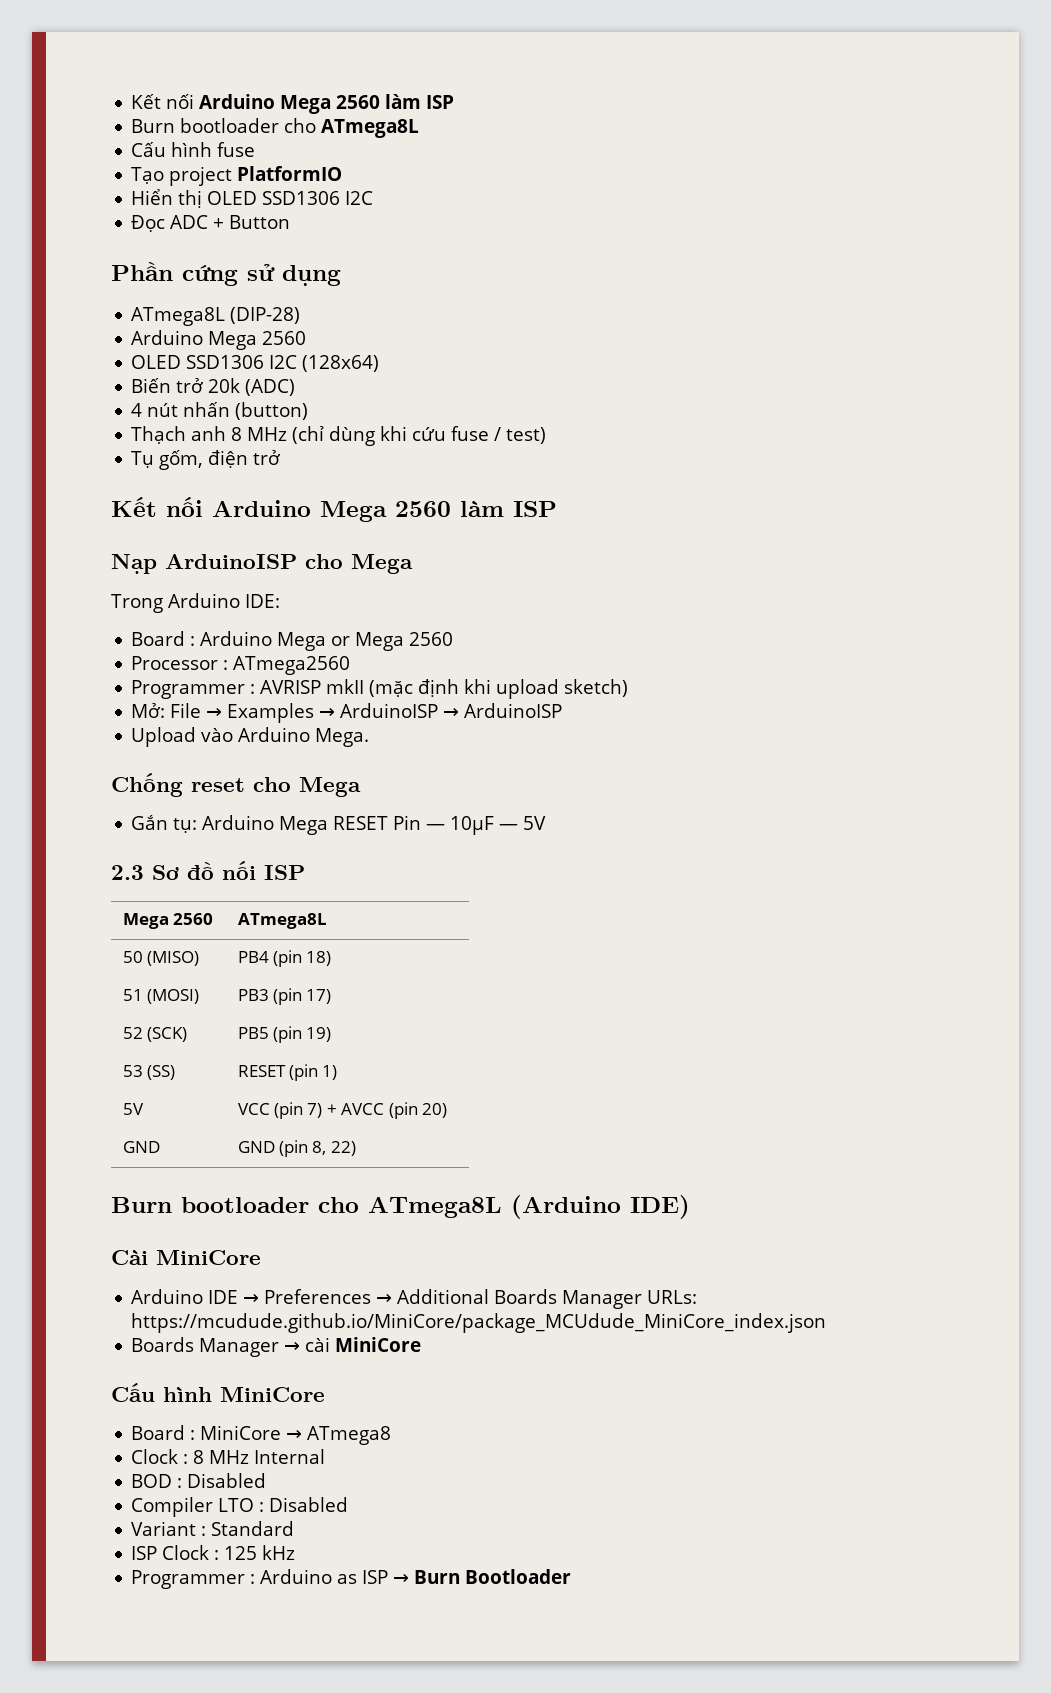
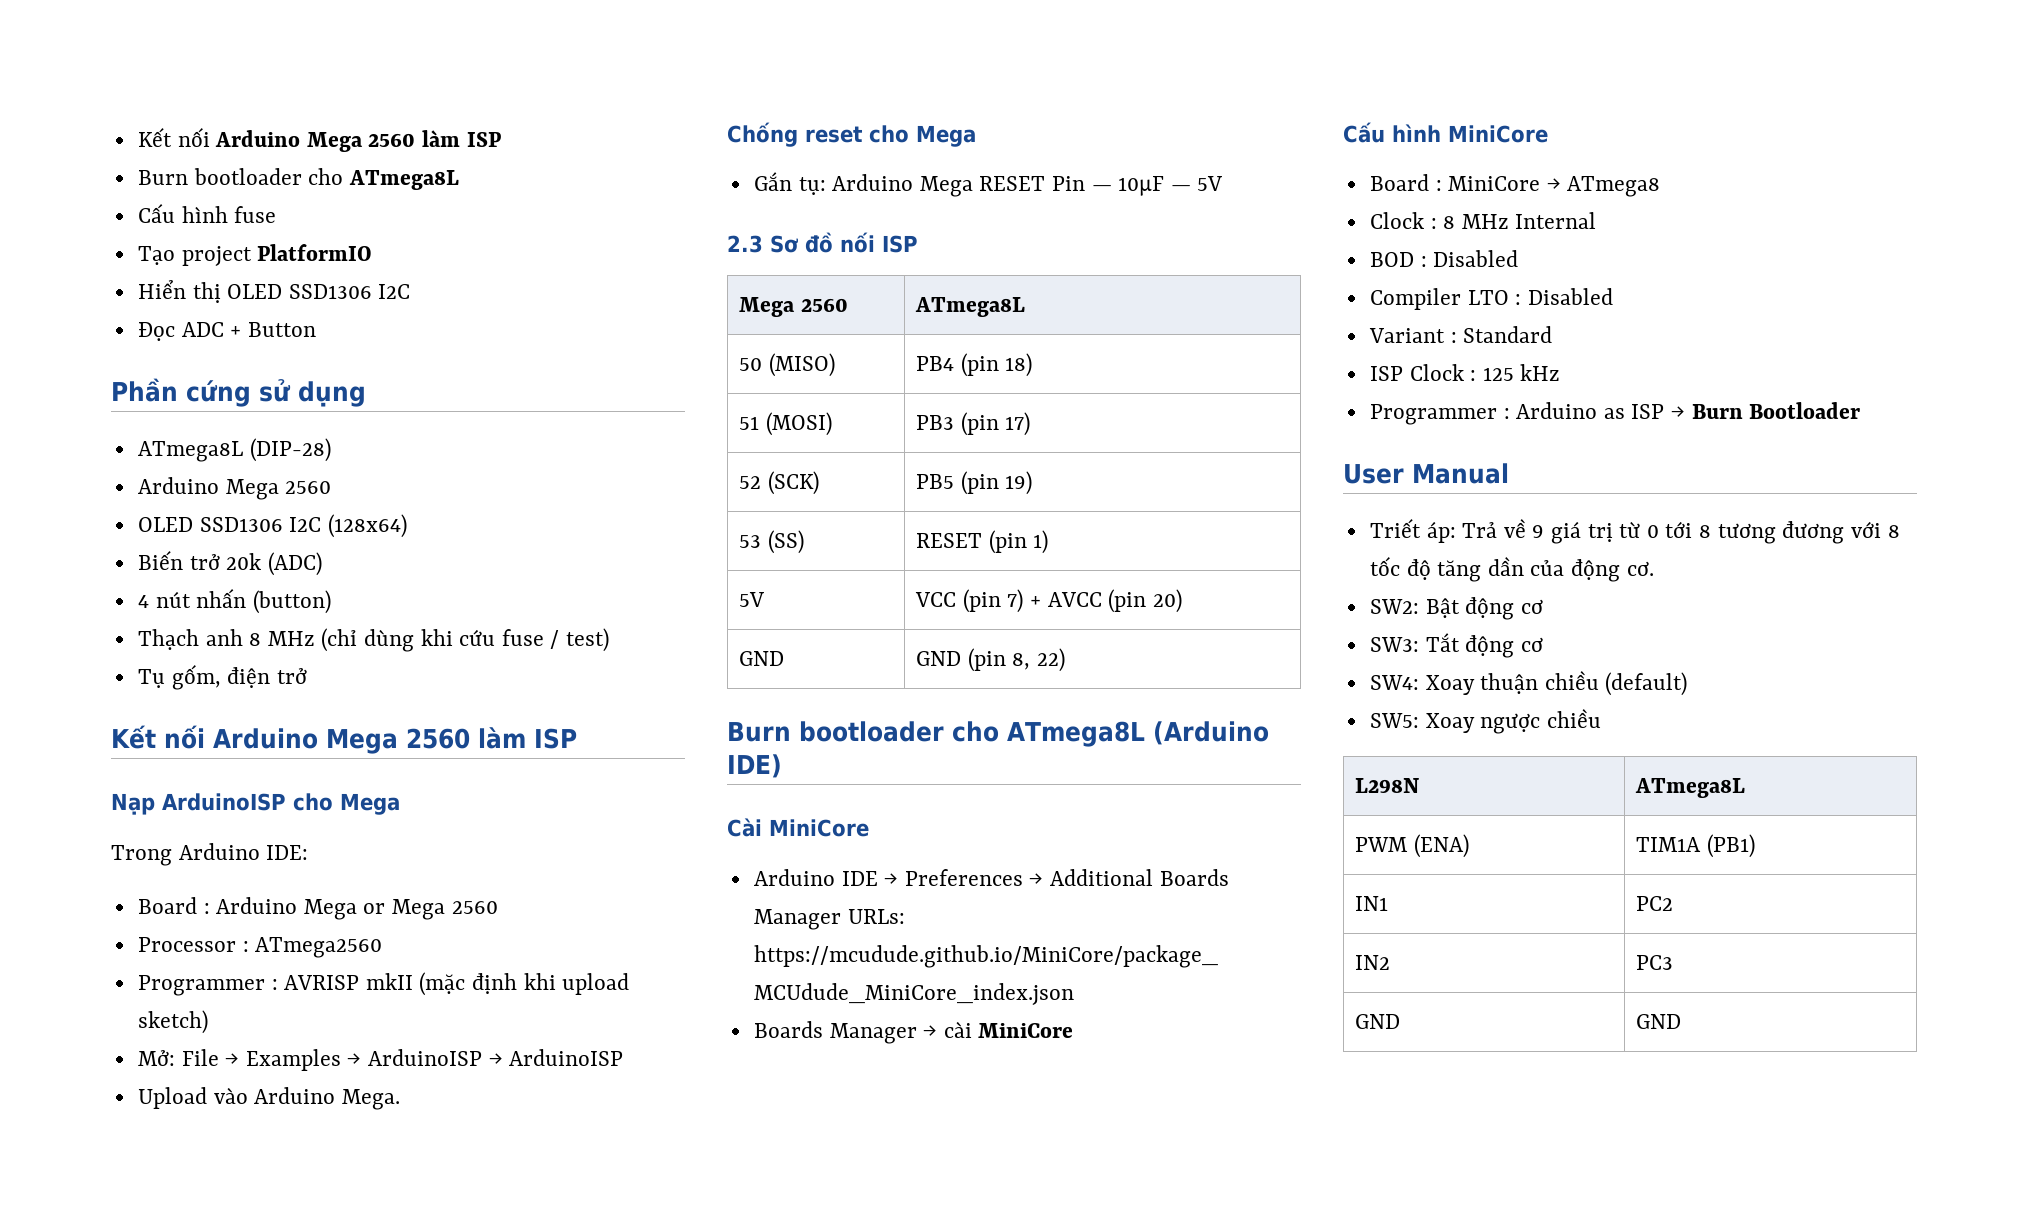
+ User Manual
+ Triết áp: Trả về 9 giá trị từ 0 tới 8 tương đương với 8 tốc độ tăng dần của động cơ.
+ SW2: Bật động cơ
+ SW3: Tắt động cơ
+ SW4: Xoay thuận chiều (default)
+ SW5: Xoay ngược chiều
+ L298N | ATmega8L
+ PWM (ENA) | TIM1A (PB1)
+ IN1 | PC2
+ IN2 | PC3
+ GND | GND

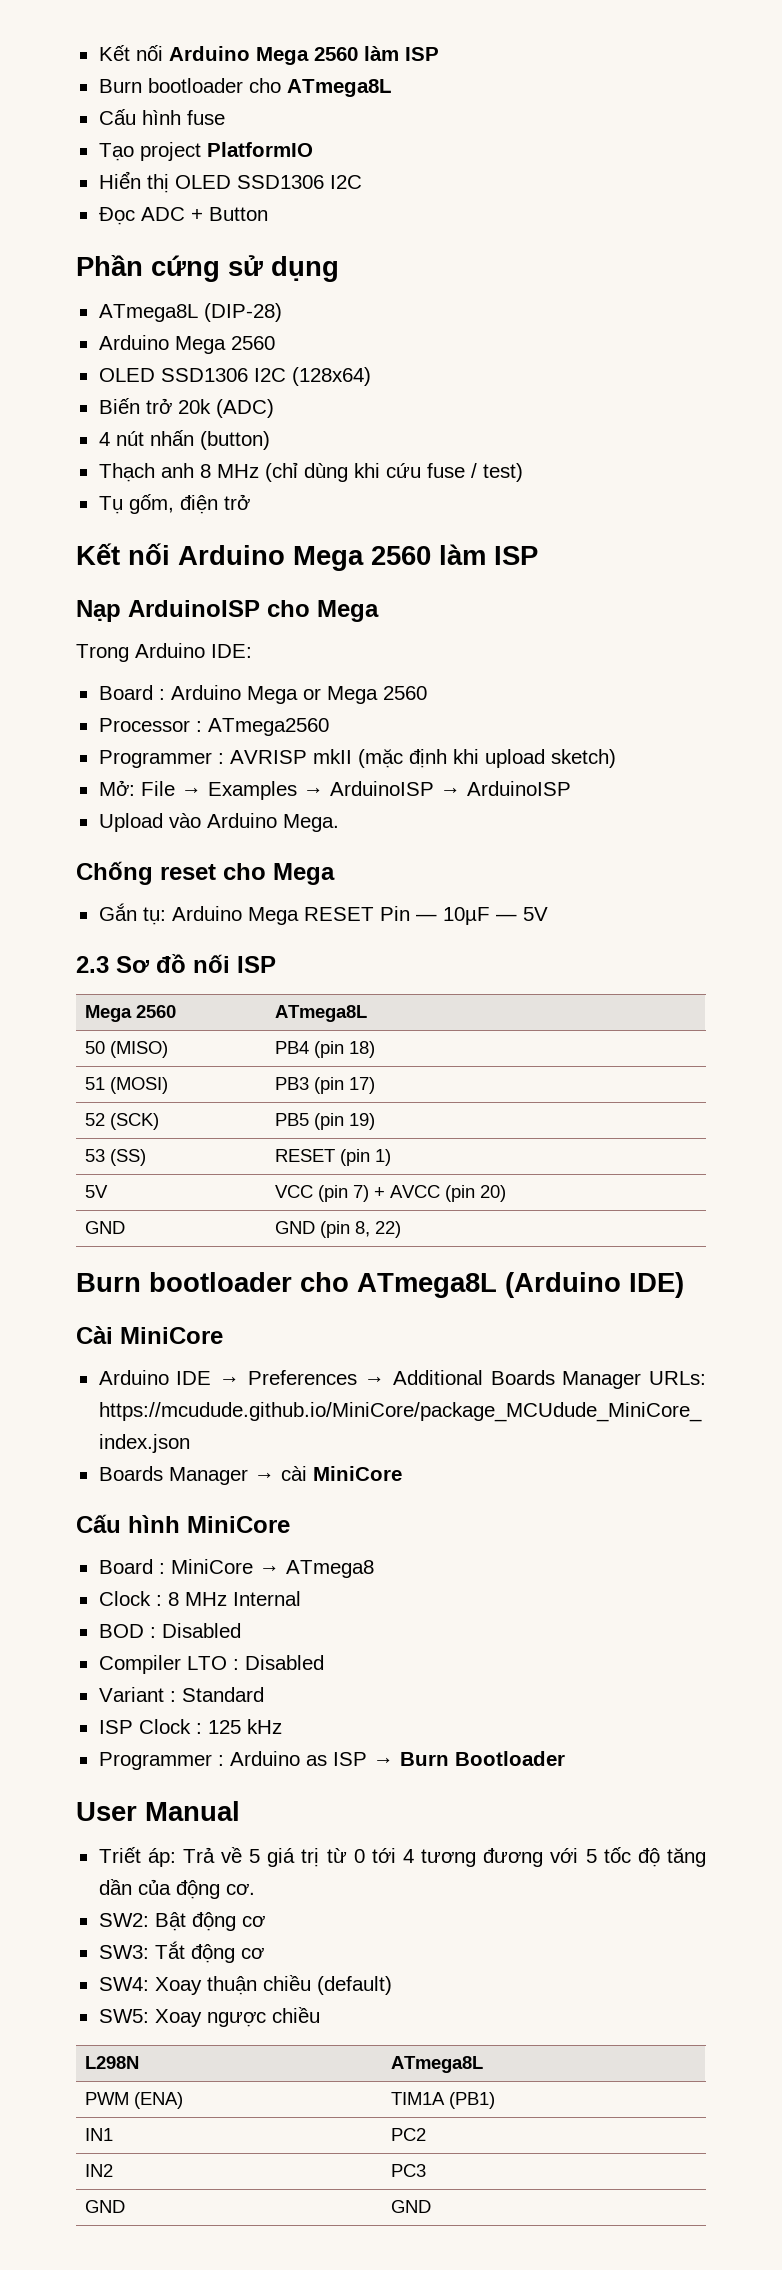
- Triết áp: Trả về 9 giá trị từ 0 tới 8 tương đương với 8 tốc độ tăng dần của động cơ.
+ Triết áp: Trả về 5 giá trị từ 0 tới 4 tương đương với 5 tốc độ tăng dần của động cơ.

